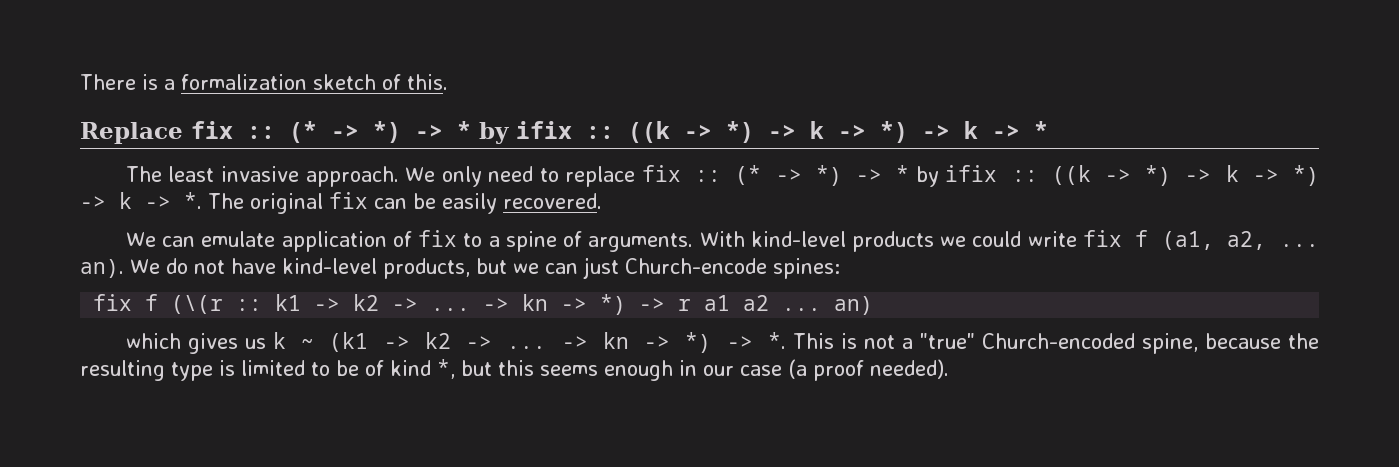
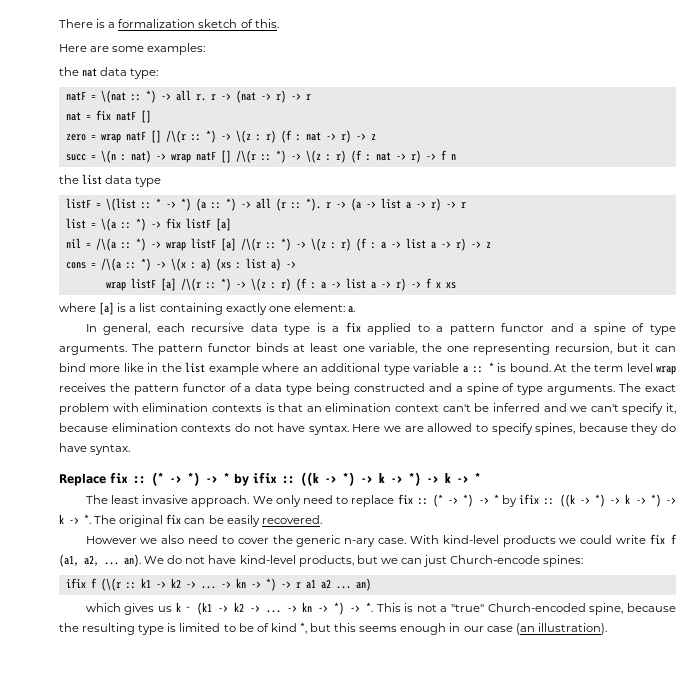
+ Here are some examples:
+ the nat data type:
+ natF = \(nat :: *) -> all r. r -> (nat -> r) -> r
+ nat = fix natF []
+ zero = wrap natF [] /\(r :: *) -> \(z : r) (f : nat -> r) -> z
+ succ = \(n : nat) -> wrap natF [] /\(r :: *) -> \(z : r) (f : nat -> r) -> f n
+ the list data type
+ listF = \(list :: * -> *) (a :: *) -> all (r :: *). r -> (a -> list a -> r) -> r
+ list = \(a :: *) -> fix listF [a]
+ nil = /\(a :: *) -> wrap listF [a] /\(r :: *) -> \(z : r) (f : a -> list a -> r) -> z
+ cons = /\(a :: *) -> \(x : a) (xs : list a) ->
+ wrap listF [a] /\(r :: *) -> \(z : r) (f : a -> list a -> r) -> f x xs
+ where [a] is a list containing exactly one element: a.
+ In general, each recursive data type is a fix applied to a pattern functor and a spine of type arguments. The pattern functor binds at least one variable, the one representing recursion, but it can bind more like in the list example where an additional type variable a :: * is bound. At the term level wrap receives the pattern functor of a data type being constructed and a spine of type arguments. The exact problem with elimination contexts is that an elimination context can't be inferred and we can't specify it, because elimination contexts do not have syntax. Here we are allowed to specify spines, because they do have syntax.
- We can emulate application of fix to a spine of arguments.
+ However we also need to cover the generic n-ary case.
- fix f (\(r :: k1 -> k2 -> ...
+ ifix f (\(r :: k1 -> k2 -> ...
- This is not a "true" Church-encoded spine, because the resulting type is limited to be of kind *, but this seems enough in our case (a proof needed).
+ This is not a "true" Church-encoded spine, because the resulting type is limited to be of kind *, but this seems enough in our case (an illustration).

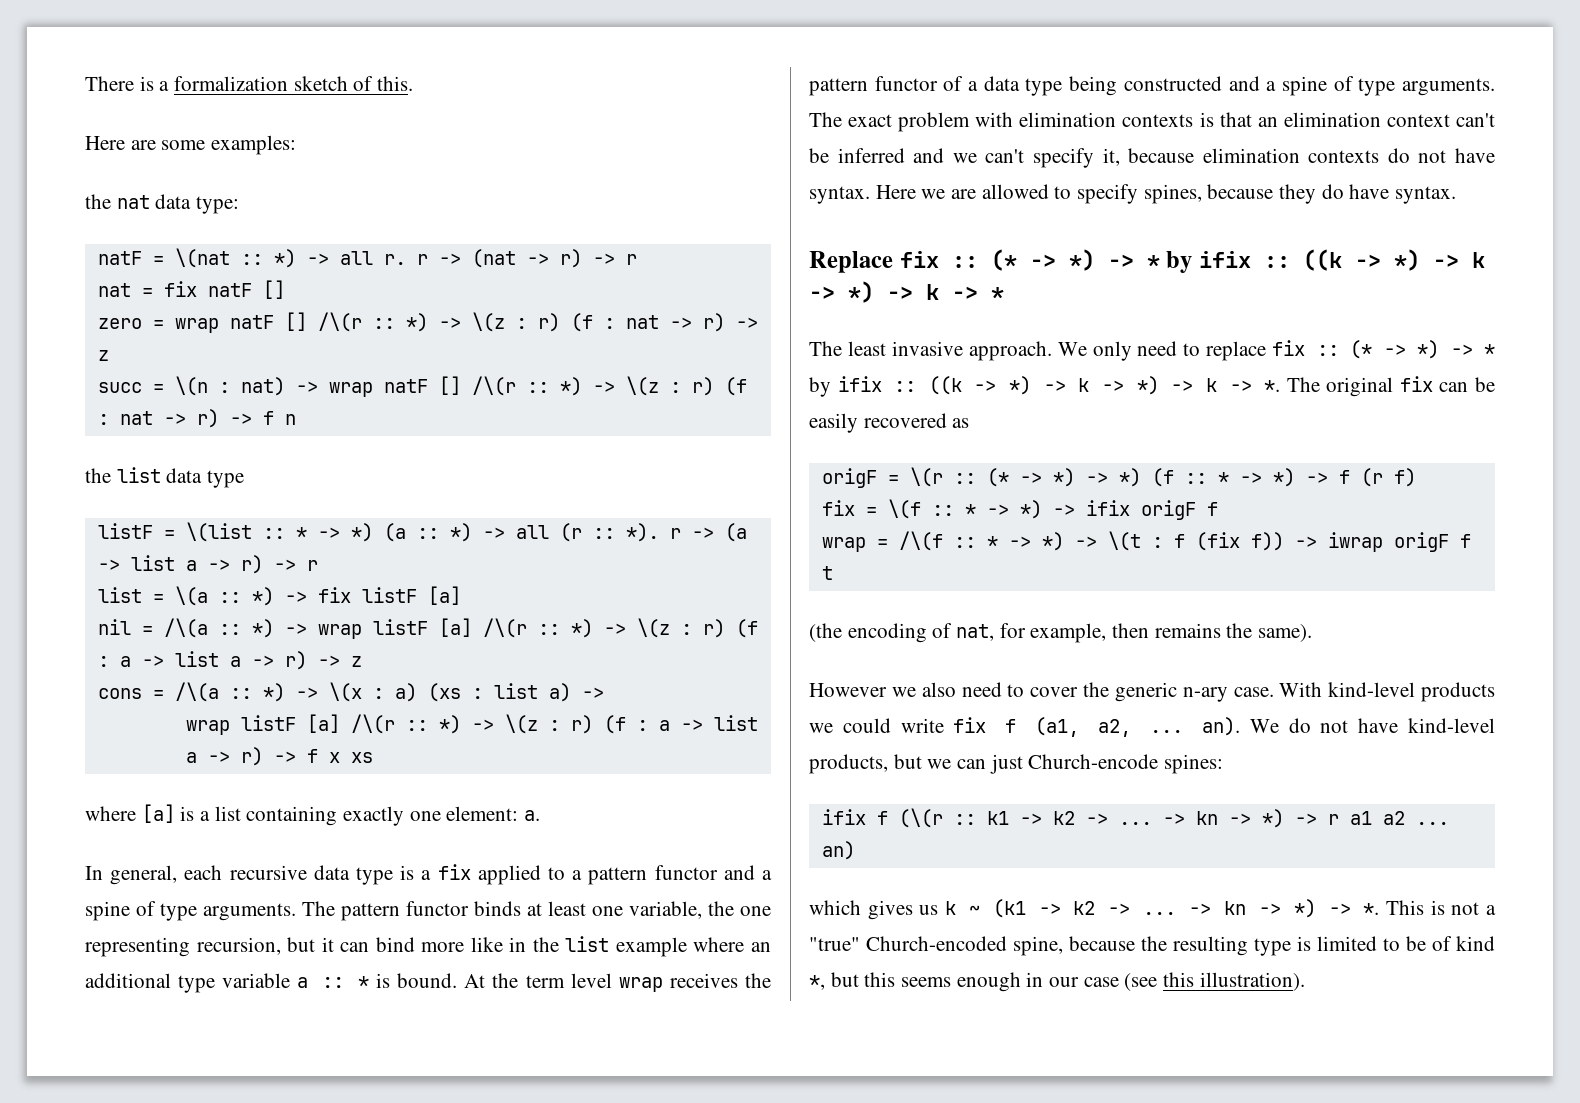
- The original fix can be easily recovered.
+ The original fix can be easily recovered as
+ origF = \(r :: (* -> *) -> *) (f :: * -> *) -> f (r f)
+ fix = \(f :: * -> *) -> ifix origF f
+ wrap = /\(f :: * -> *) -> \(t : f (fix f)) -> iwrap origF f t
+ (the encoding of nat, for example, then remains the same).
- This is not a "true" Church-encoded spine, because the resulting type is limited to be of kind *, but this seems enough in our case (an illustration).
+ This is not a "true" Church-encoded spine, because the resulting type is limited to be of kind *, but this seems enough in our case (see this illustration).

